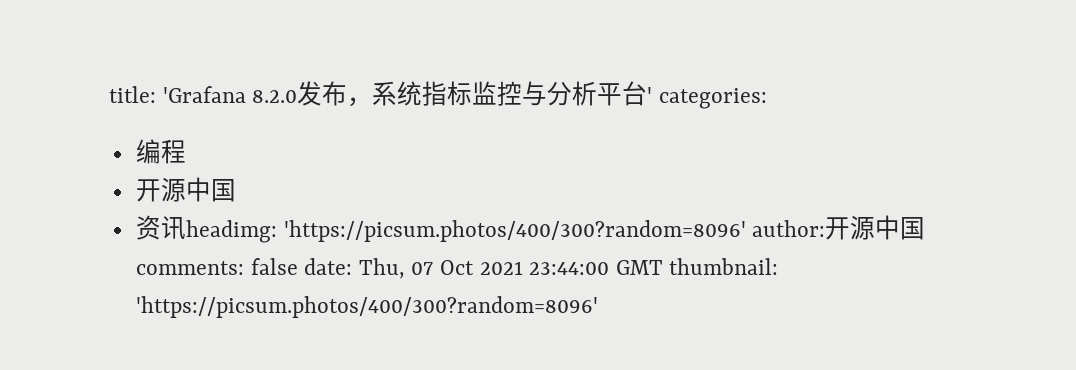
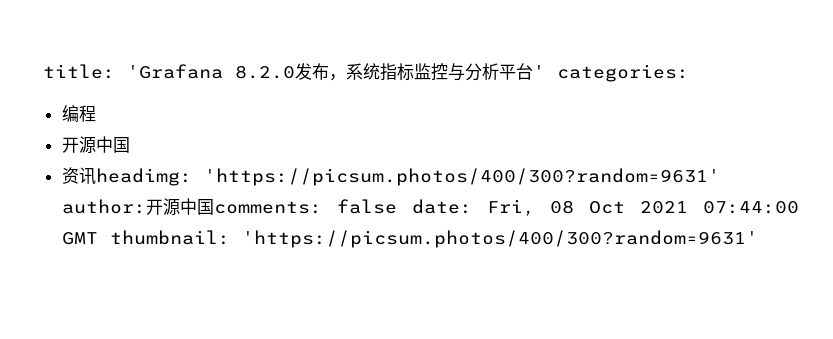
- 资讯headimg: 'https://picsum.photos/400/300?random=8096' author:开源中国comments: false date: Thu, 07 Oct 2021 23:44:00 GMT thumbnail: 'https://picsum.photos/400/300?random=8096'
+ 资讯headimg: 'https://picsum.photos/400/300?random=9631' author:开源中国comments: false date: Fri, 08 Oct 2021 07:44:00 GMT thumbnail: 'https://picsum.photos/400/300?random=9631'

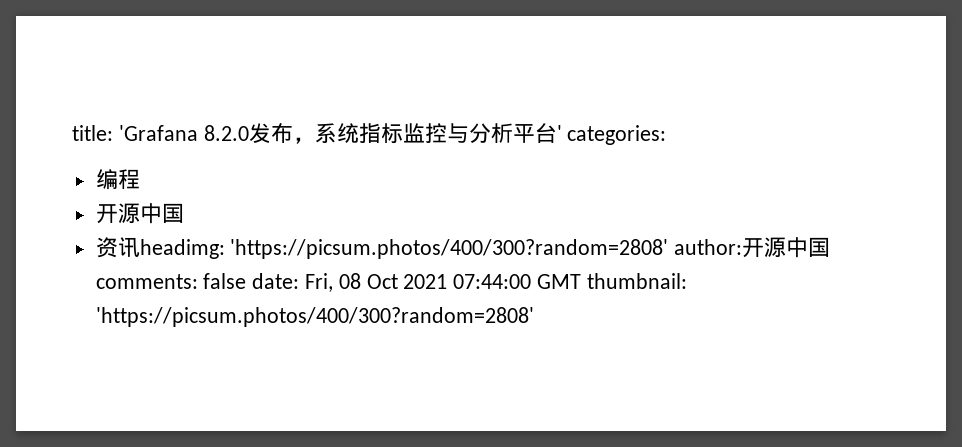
- 资讯headimg: 'https://picsum.photos/400/300?random=9631' author:开源中国comments: false date: Fri, 08 Oct 2021 07:44:00 GMT thumbnail: 'https://picsum.photos/400/300?random=9631'
+ 资讯headimg: 'https://picsum.photos/400/300?random=2808' author:开源中国comments: false date: Fri, 08 Oct 2021 07:44:00 GMT thumbnail: 'https://picsum.photos/400/300?random=2808'

